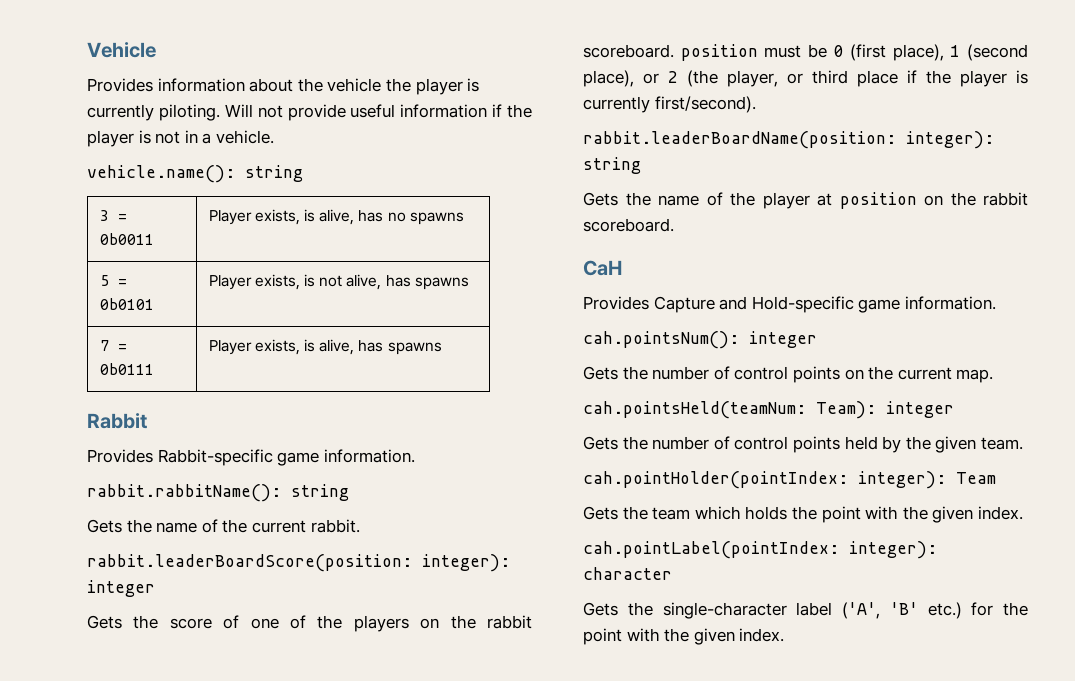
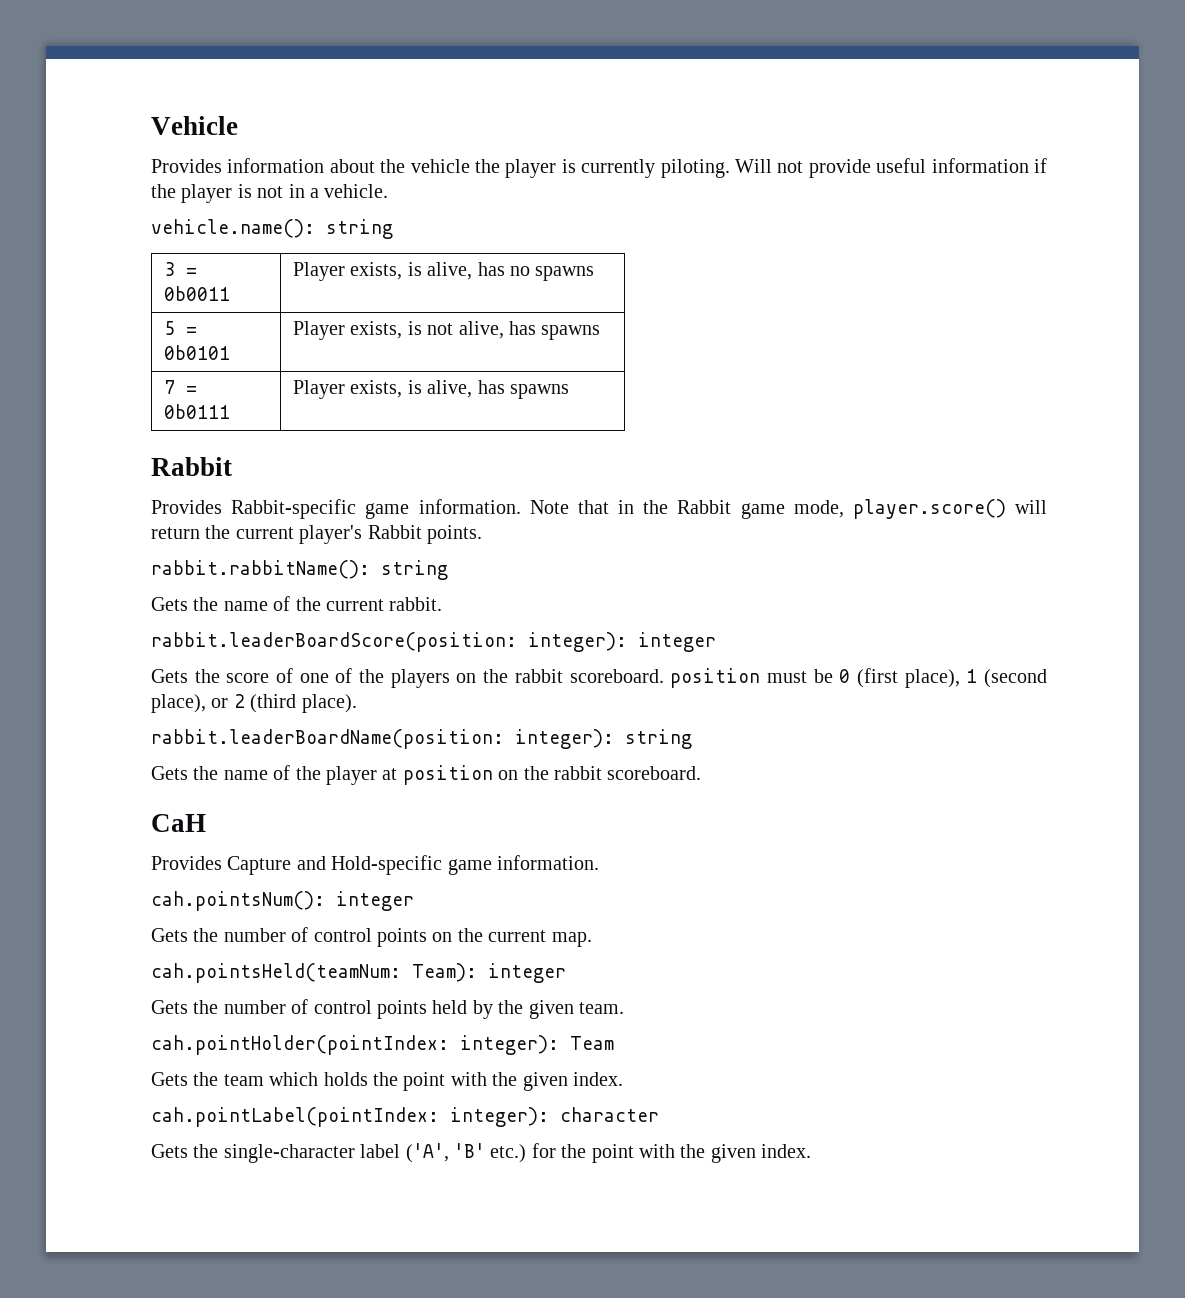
+ Note that in the Rabbit game mode, player.score() will return the current player's Rabbit points.
- Gets the score of one of the players on the rabbit scoreboard. position must be 0 (first place), 1 (second place), or 2 (the player, or third place if the player is currently first/second).
+ Gets the score of one of the players on the rabbit scoreboard. position must be 0 (first place), 1 (second place), or 2 (third place).

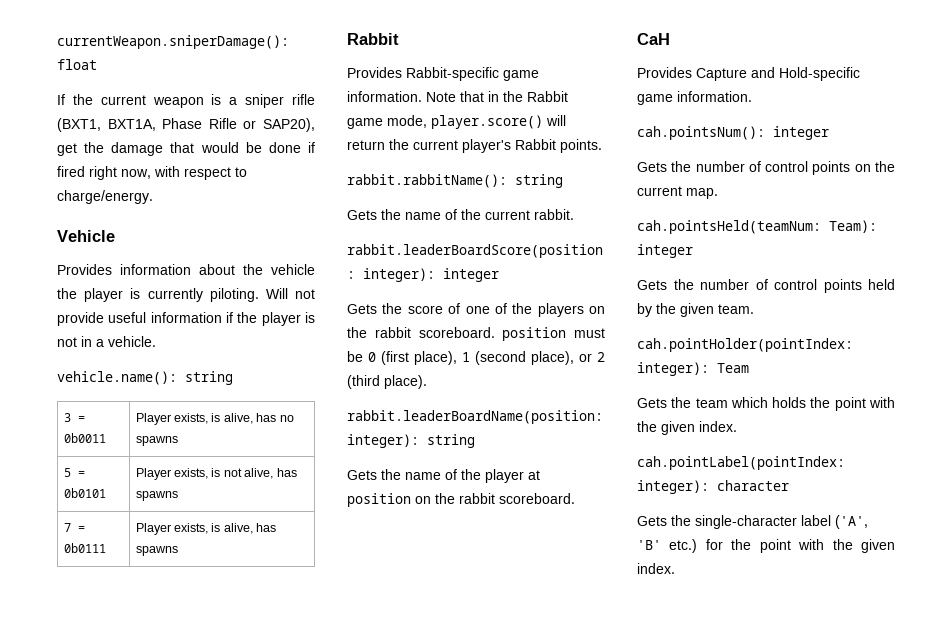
+ currentWeapon.sniperDamage(): float
+ If the current weapon is a sniper rifle (BXT1, BXT1A, Phase Rifle or SAP20), get the damage that would be done if fired right now, with respect to charge/energy.

